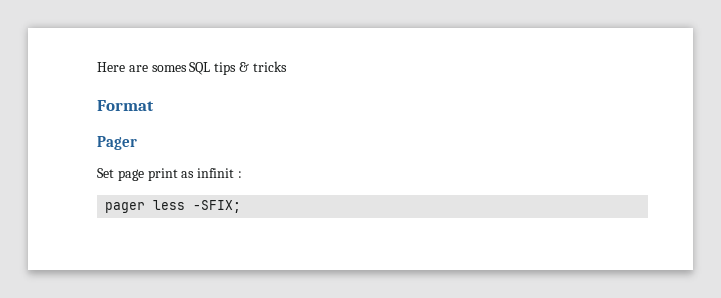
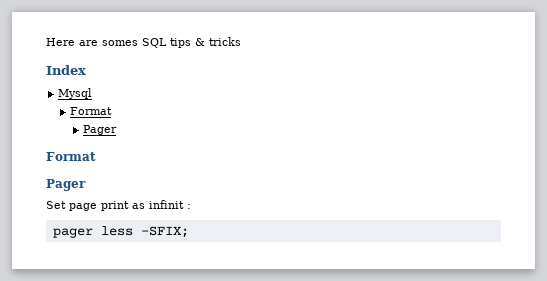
+ Index
+ Mysql
+ Format
+ Pager

